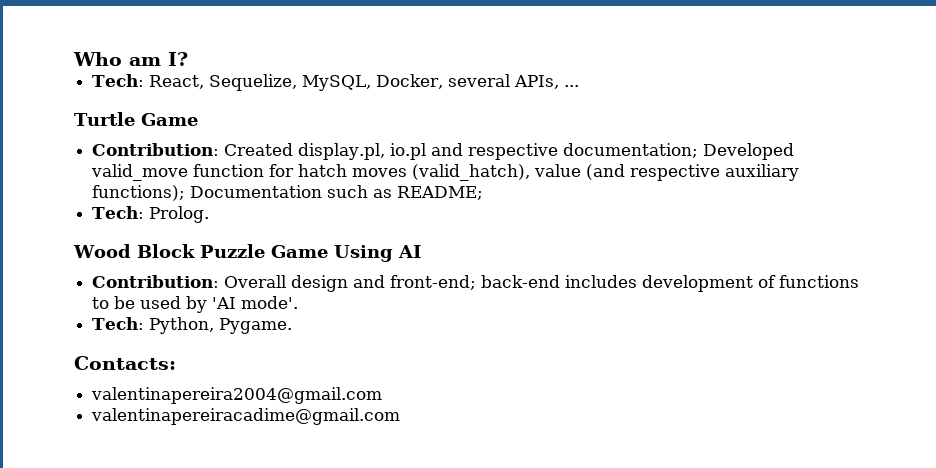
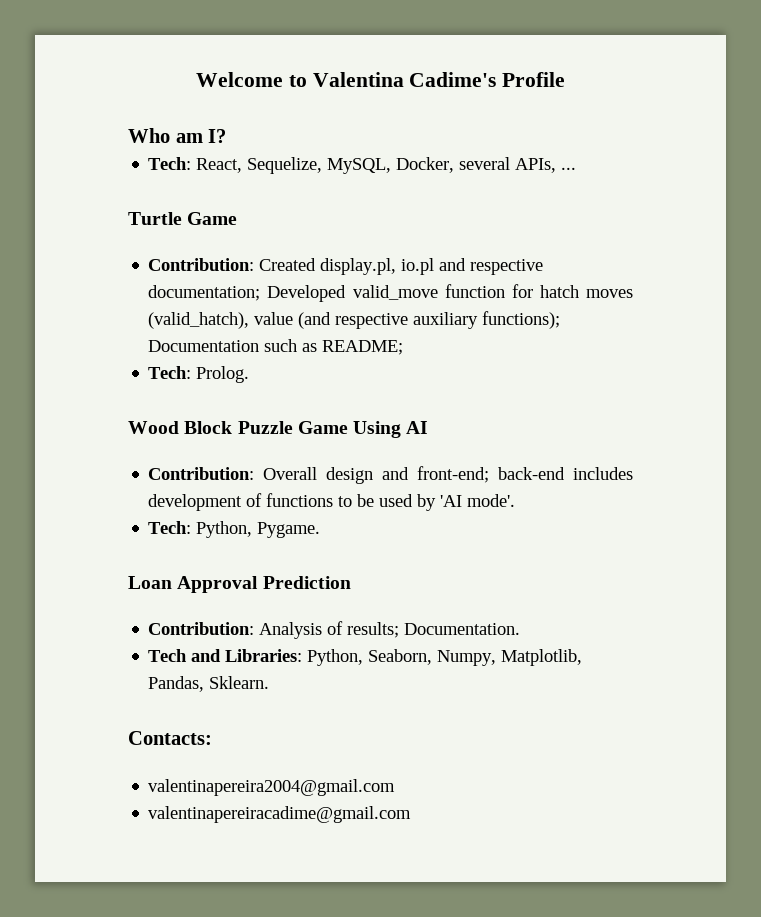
+ Welcome to Valentina Cadime's Profile
+ Loan Approval Prediction
+ Contribution: Analysis of results; Documentation.
+ Tech and Libraries: Python, Seaborn, Numpy, Matplotlib, Pandas, Sklearn.

